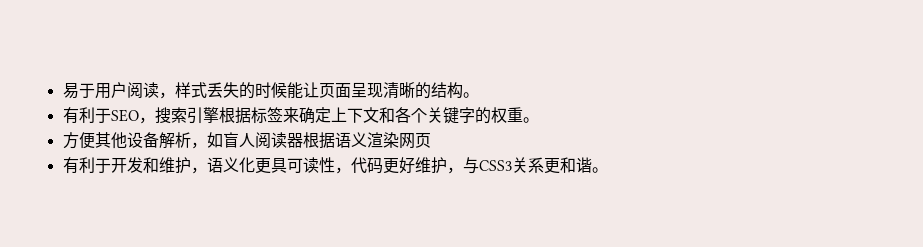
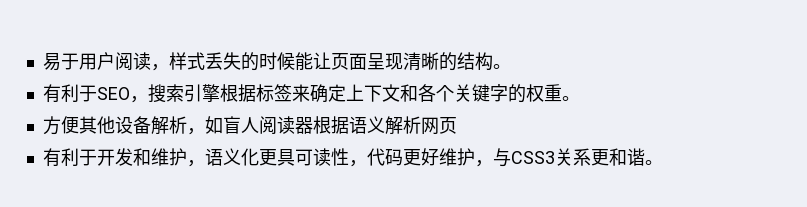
- 方便其他设备解析，如盲人阅读器根据语义渲染网页
+ 方便其他设备解析，如盲人阅读器根据语义解析网页

